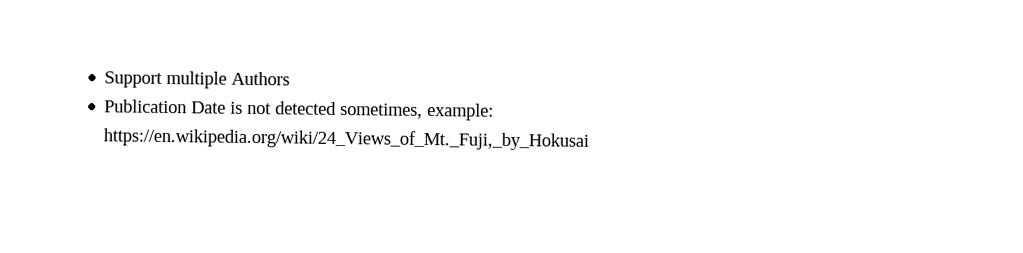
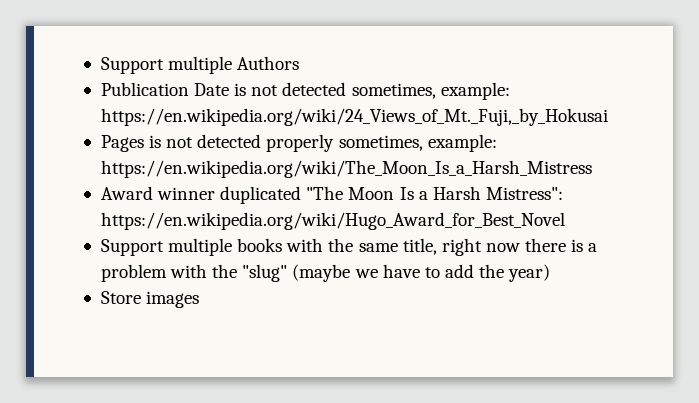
+ Pages is not detected properly sometimes, example: https://en.wikipedia.org/wiki/The_Moon_Is_a_Harsh_Mistress
+ Award winner duplicated "The Moon Is a Harsh Mistress": https://en.wikipedia.org/wiki/Hugo_Award_for_Best_Novel
+ Support multiple books with the same title, right now there is a problem with the "slug" (maybe we have to add the year)
+ Store images

